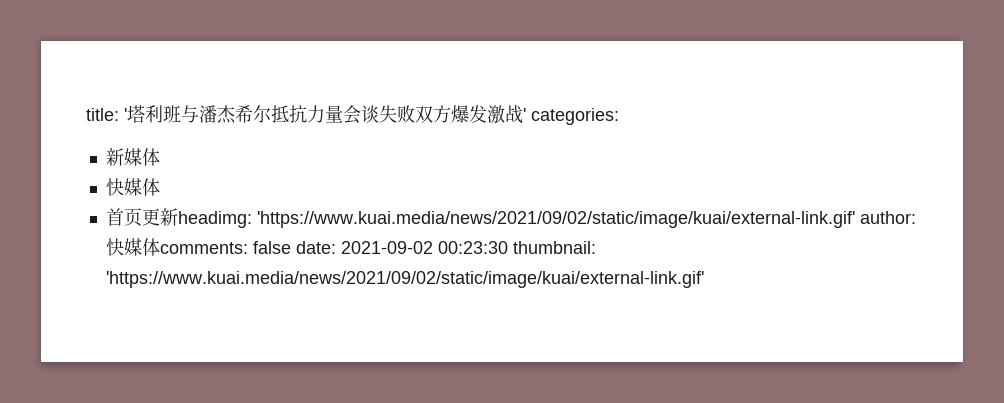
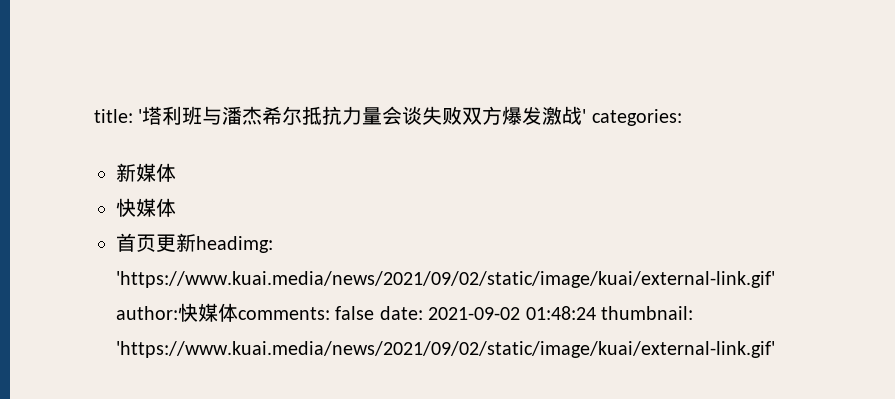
- 首页更新headimg: 'https://www.kuai.media/news/2021/09/02/static/image/kuai/external-link.gif' author:快媒体comments: false date: 2021-09-02 00:23:30 thumbnail: 'https://www.kuai.media/news/2021/09/02/static/image/kuai/external-link.gif'
+ 首页更新headimg: 'https://www.kuai.media/news/2021/09/02/static/image/kuai/external-link.gif' author:快媒体comments: false date: 2021-09-02 01:48:24 thumbnail: 'https://www.kuai.media/news/2021/09/02/static/image/kuai/external-link.gif'

